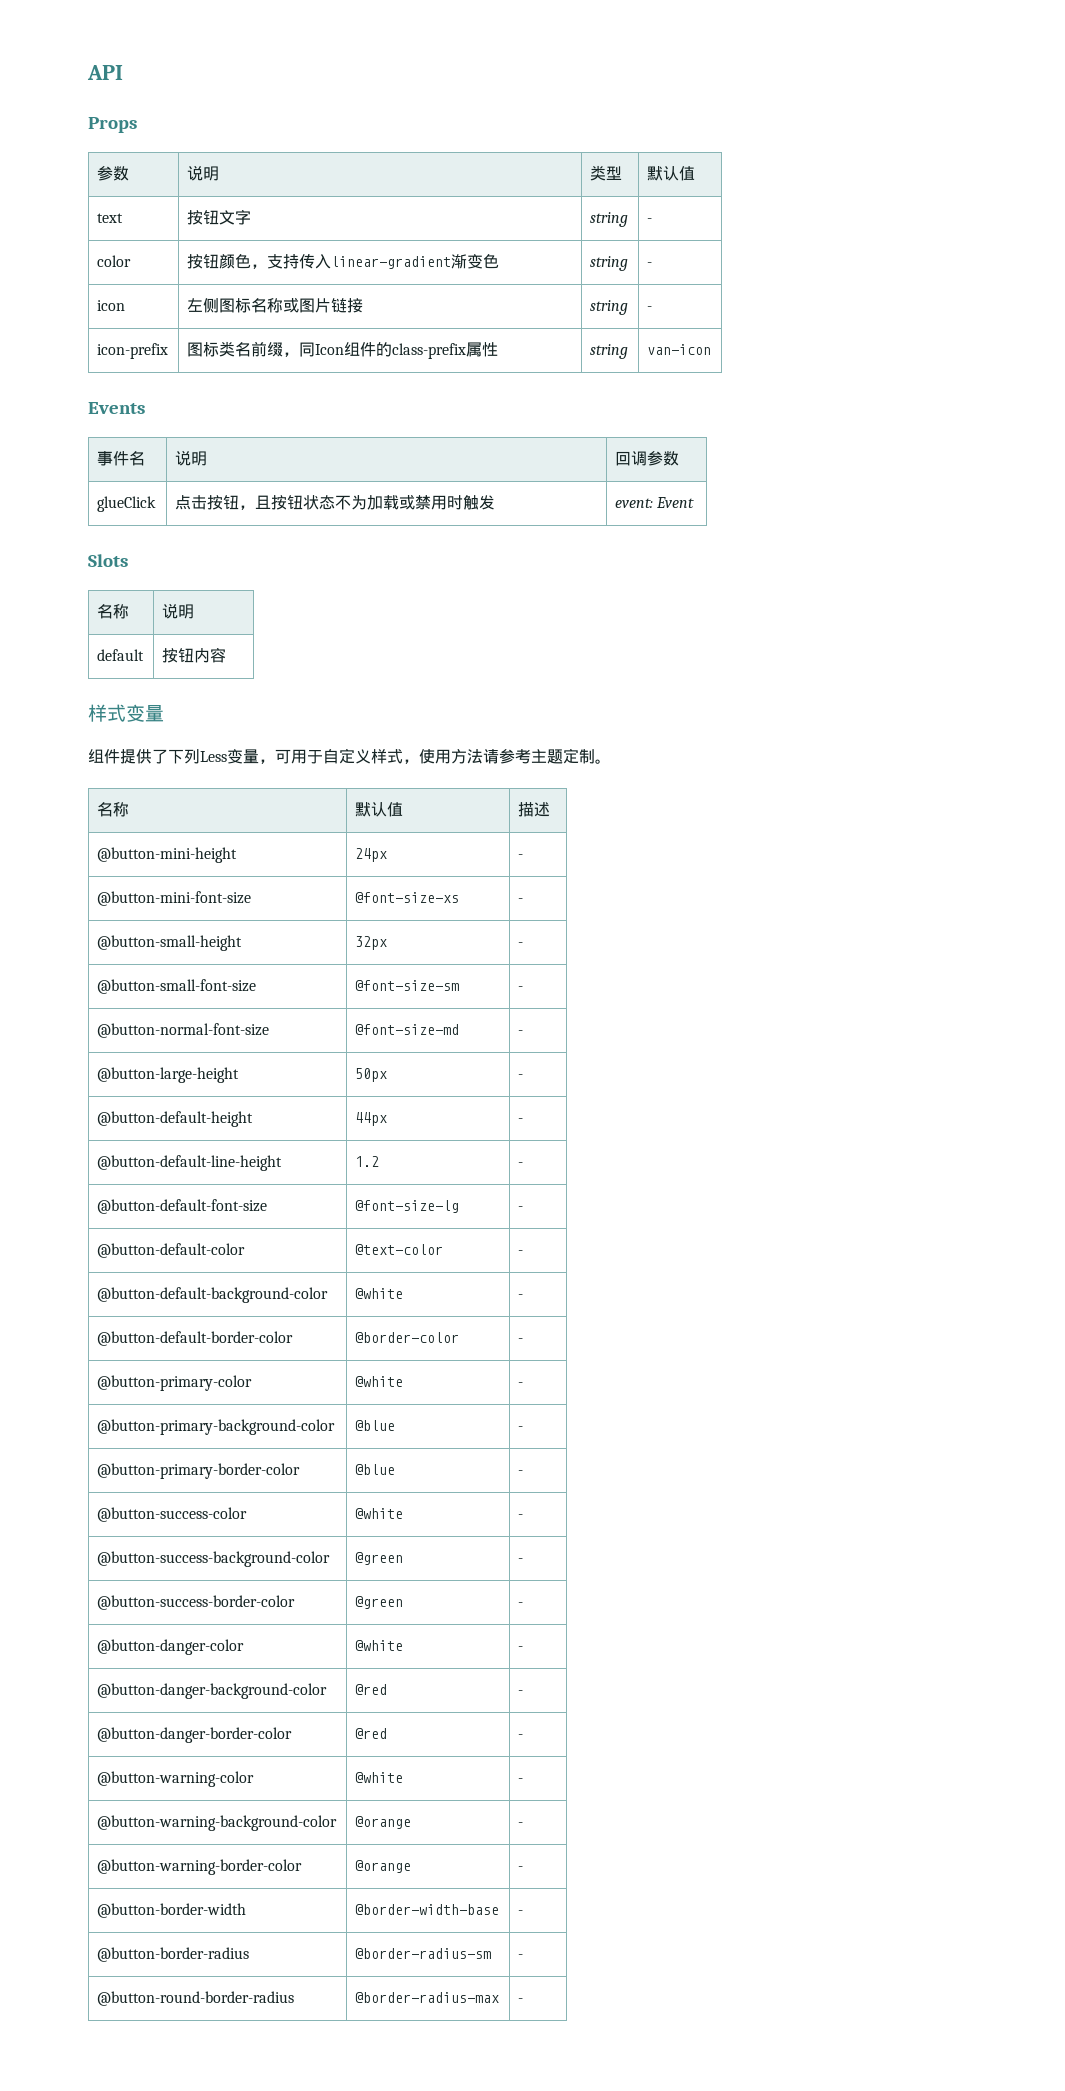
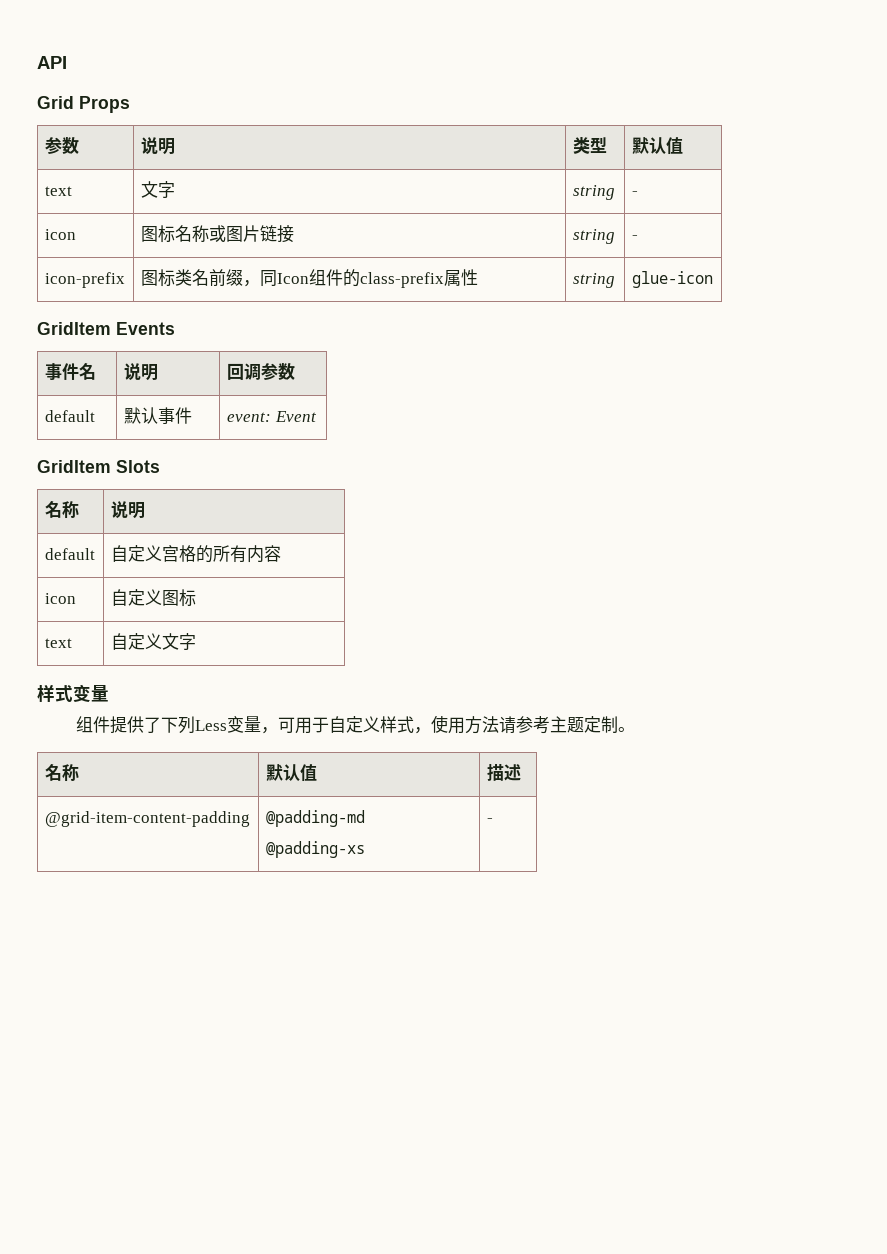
- Props
+ Grid Props
- text | 按钮文字 | string | -
+ text | 文字 | string | -
- color | 按钮颜色，支持传入linear-gradient渐变色 | string | -
- icon | 左侧图标名称或图片链接 | string | -
+ icon | 图标名称或图片链接 | string | -
- icon-prefix | 图标类名前缀，同Icon组件的class-prefix属性 | string | van-icon
- Events
+ icon-prefix | 图标类名前缀，同Icon组件的class-prefix属性 | string | glue-icon
+ GridItem Events
- glueClick | 点击按钮，且按钮状态不为加载或禁用时触发 | event: Event
+ default | 默认事件 | event: Event
- Slots
+ GridItem Slots
- default | 按钮内容
+ default | 自定义宫格的所有内容
+ icon | 自定义图标
+ text | 自定义文字
- @button-mini-height | 24px | -
- @button-mini-font-size | @font-size-xs | -
- @button-small-height | 32px | -
- @button-small-font-size | @font-size-sm | -
- @button-normal-font-size | @font-size-md | -
- @button-large-height | 50px | -
- @button-default-height | 44px | -
- @button-default-line-height | 1.2 | -
- @button-default-font-size | @font-size-lg | -
- @button-default-color | @text-color | -
- @button-default-background-color | @white | -
- @button-default-border-color | @border-color | -
- @button-primary-color | @white | -
- @button-primary-background-color | @blue | -
- @button-primary-border-color | @blue | -
- @button-success-color | @white | -
- @button-success-background-color | @green | -
- @button-success-border-color | @green | -
- @button-danger-color | @white | -
- @button-danger-background-color | @red | -
- @button-danger-border-color | @red | -
- @button-warning-color | @white | -
- @button-warning-background-color | @orange | -
- @button-warning-border-color | @orange | -
- @button-border-width | @border-width-base | -
- @button-border-radius | @border-radius-sm | -
- @button-round-border-radius | @border-radius-max | -
+ @grid-item-content-padding | @padding-md @padding-xs | -

